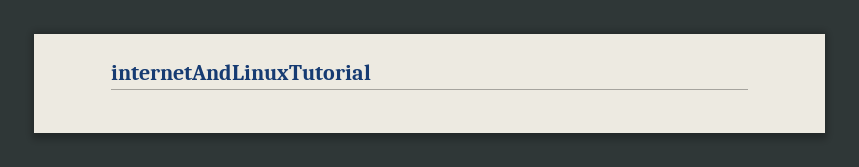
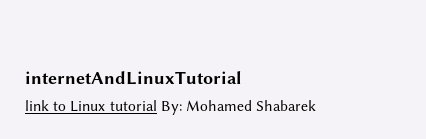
+ link to Linux tutorial By: Mohamed Shabarek

